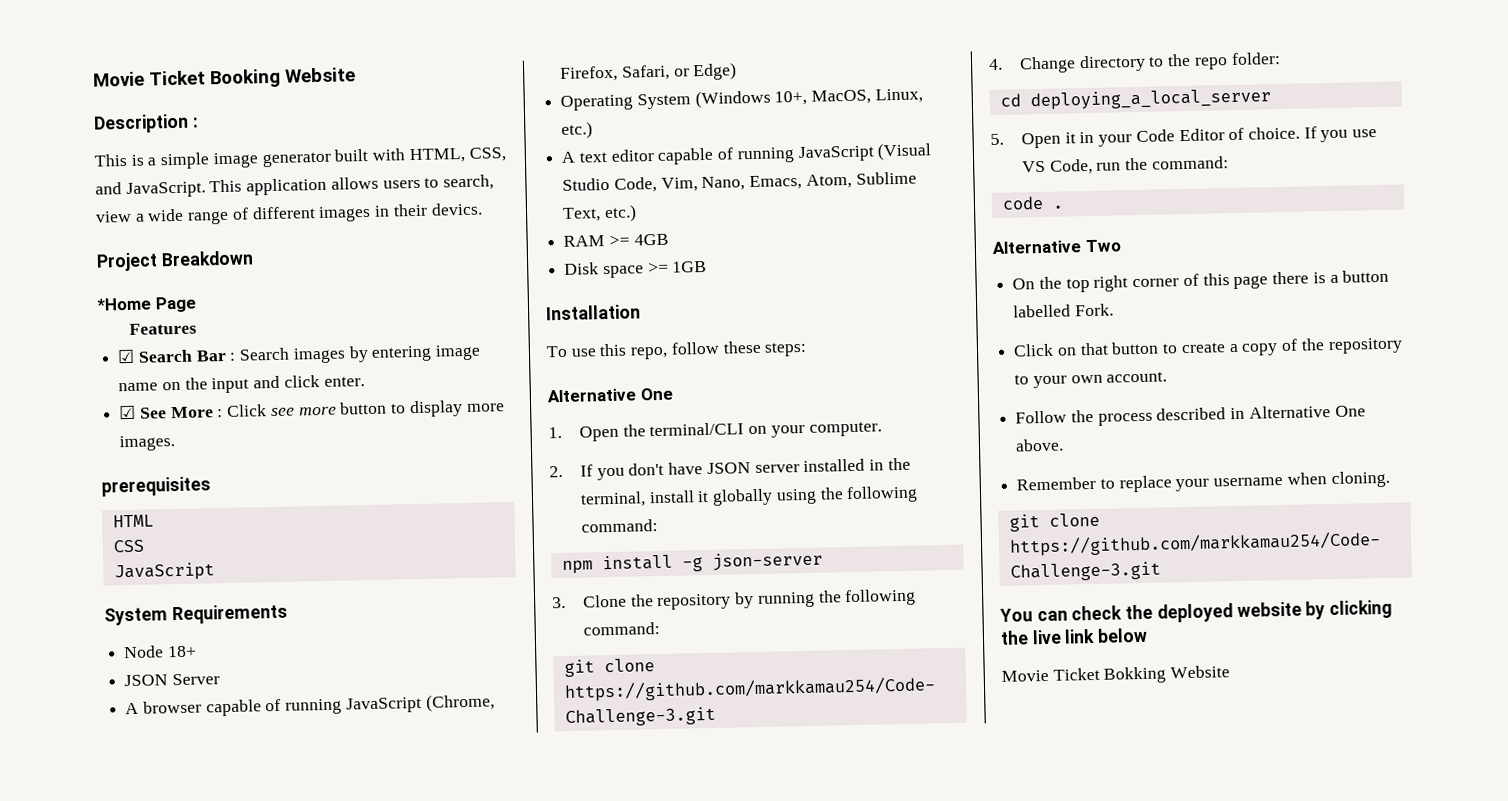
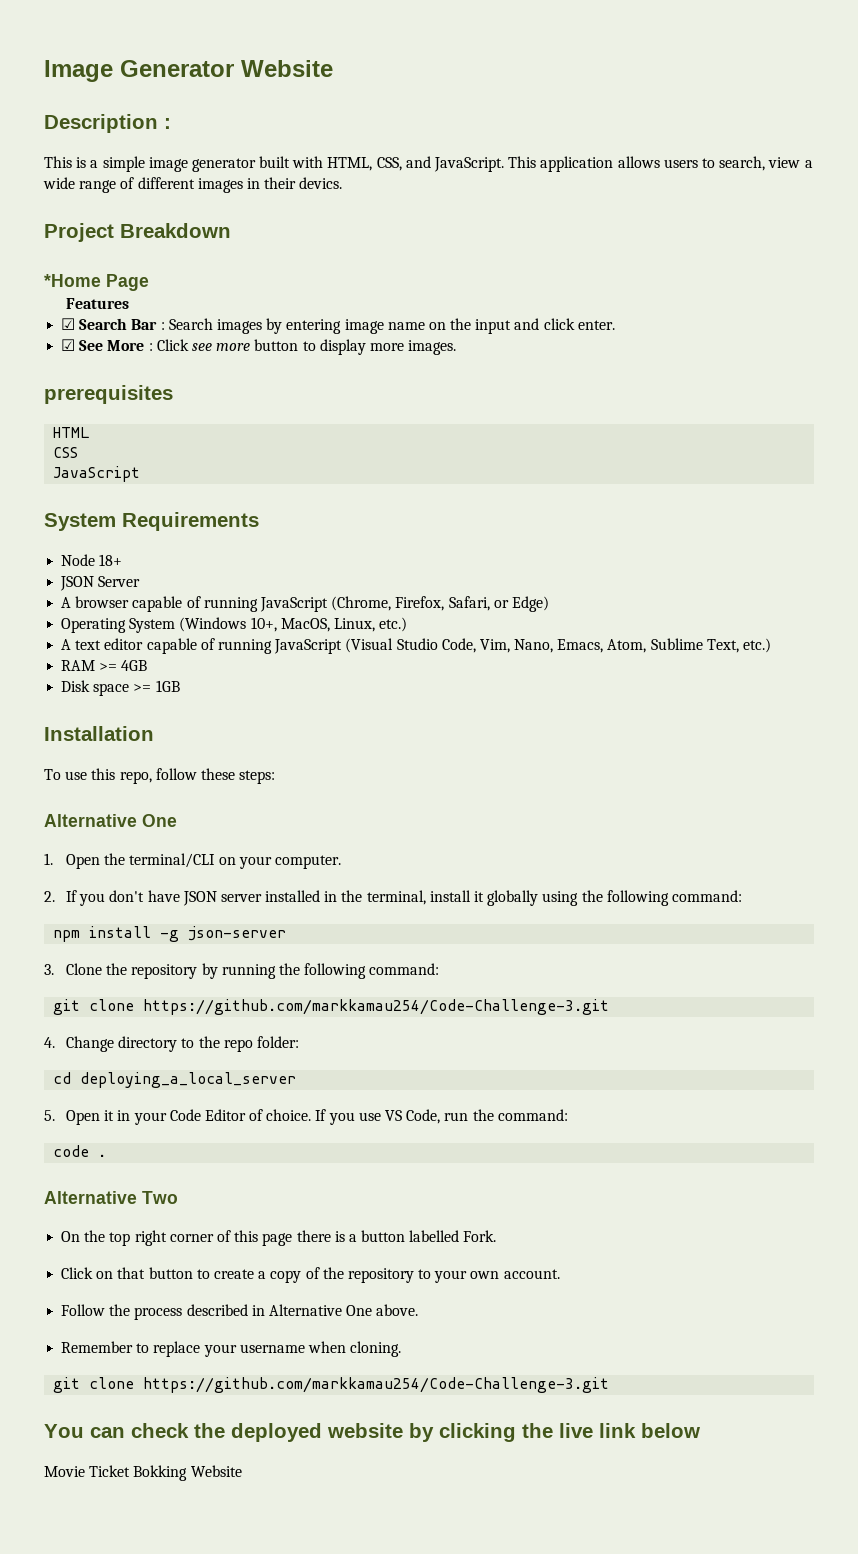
- Movie Ticket Booking Website
+ Image Generator Website

